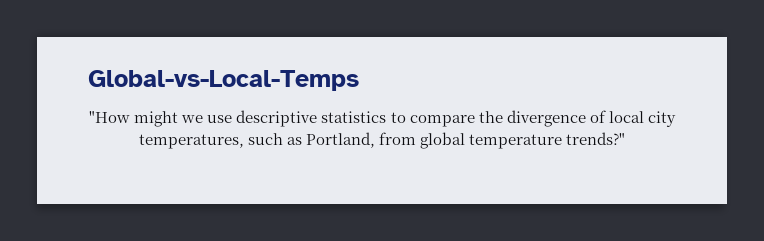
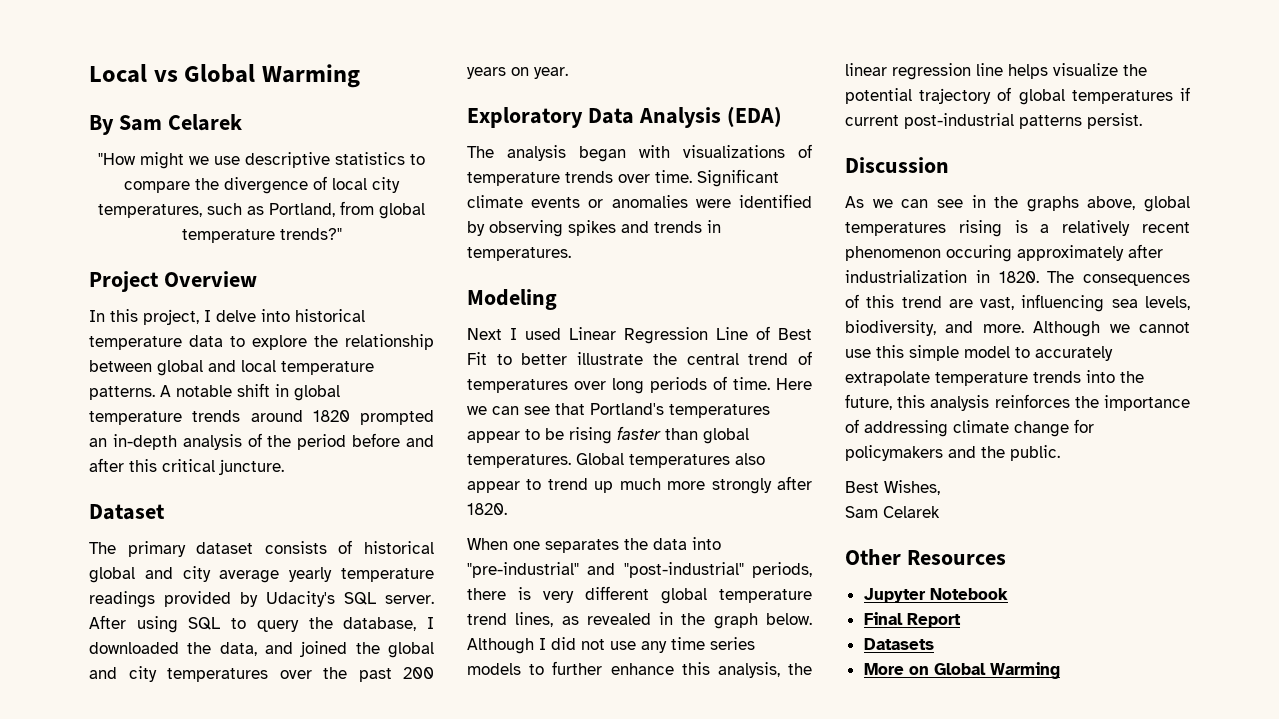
- Global-vs-Local-Temps
+ Local vs Global Warming
+ By Sam Celarek
+ Project Overview
+ In this project, I delve into historical temperature data to explore the relationship between global and local temperature patterns. A notable shift in global temperature trends around 1820 prompted an in-depth analysis of the period before and after this critical juncture.
+ Dataset
+ The primary dataset consists of historical global and city average yearly temperature readings provided by Udacity's SQL server. After using SQL to query the database, I downloaded the data, and joined the global and city temperatures over the past 200 years on year.
+ Exploratory Data Analysis (EDA)
+ The analysis began with visualizations of temperature trends over time. Significant climate events or anomalies were identified by observing spikes and trends in temperatures.
+ Modeling
+ Next I used Linear Regression Line of Best Fit to better illustrate the central trend of temperatures over long periods of time. Here we can see that Portland's temperatures appear to be rising faster than global temperatures. Global temperatures also appear to trend up much more strongly after 1820.
+ When one separates the data into "pre-industrial" and "post-industrial" periods, there is very different global temperature trend lines, as revealed in the graph below. Although I did not use any time series models to further enhance this analysis, the linear regression line helps visualize the potential trajectory of global temperatures if current post-industrial patterns persist.
+ Discussion
+ As we can see in the graphs above, global temperatures rising is a relatively recent phenomenon occuring approximately after industrialization in 1820. The consequences of this trend are vast, influencing sea levels, biodiversity, and more. Although we cannot use this simple model to accurately extrapolate temperature trends into the future, this analysis reinforces the importance of addressing climate change for policymakers and the public.
+ Best Wishes,
+ Sam Celarek
+ Other Resources
+ Jupyter Notebook
+ Final Report
+ Datasets
+ More on Global Warming

